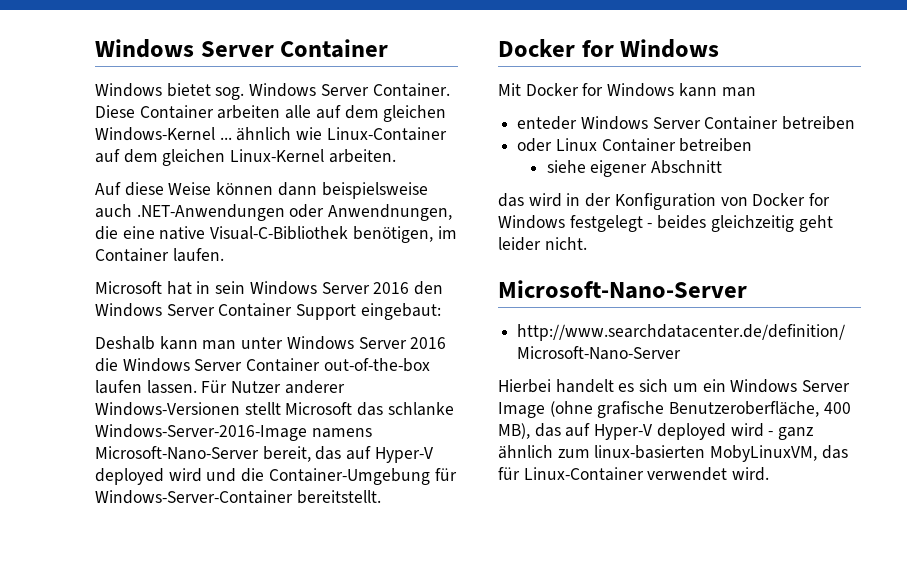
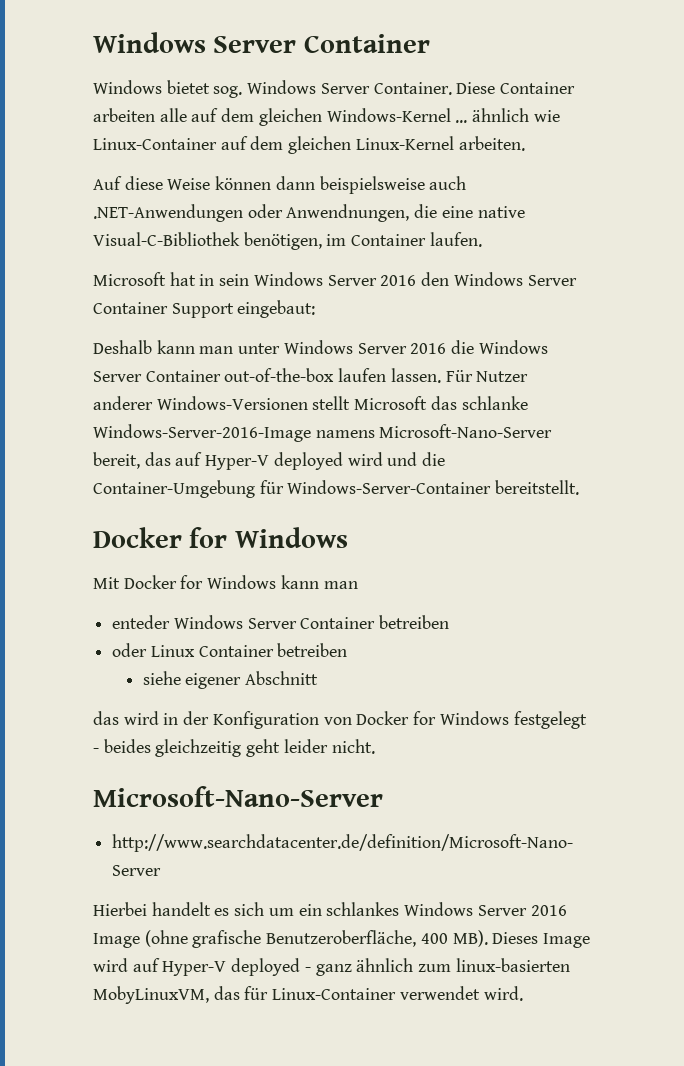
- Hierbei handelt es sich um ein Windows Server Image (ohne grafische Benutzeroberfläche, 400 MB), das auf Hyper-V deployed wird - ganz ähnlich zum linux-basierten MobyLinuxVM, das für Linux-Container verwendet wird.
+ Hierbei handelt es sich um ein schlankes Windows Server 2016 Image (ohne grafische Benutzeroberfläche, 400 MB). Dieses Image wird auf Hyper-V deployed - ganz ähnlich zum linux-basierten MobyLinuxVM, das für Linux-Container verwendet wird.

